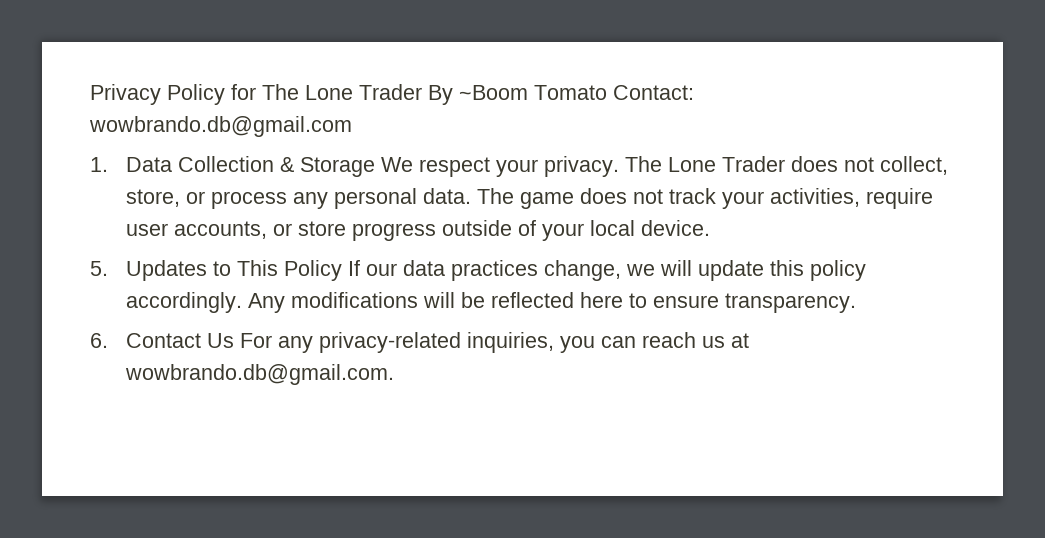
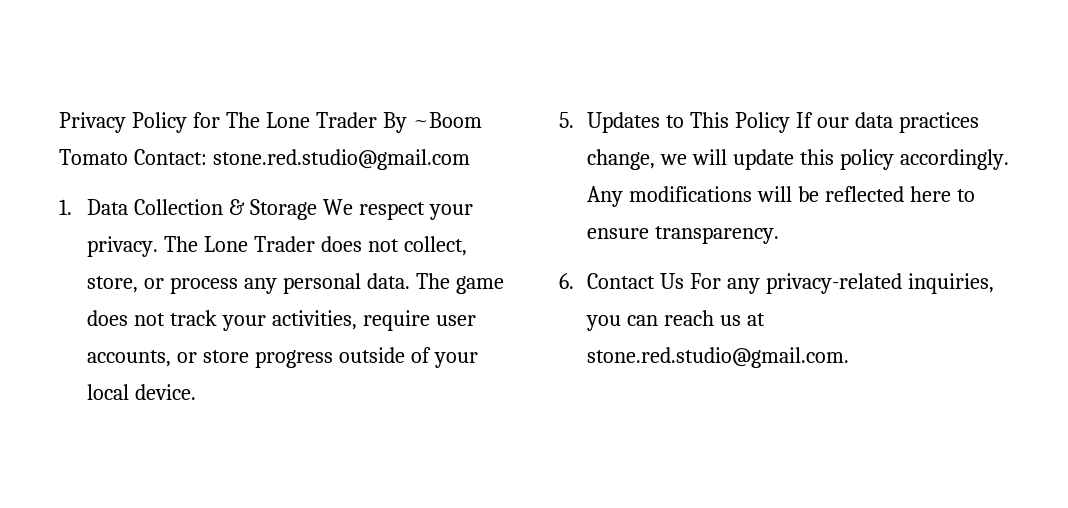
- Privacy Policy for The Lone Trader By ~Boom Tomato Contact: wowbrando.db@gmail.com
+ Privacy Policy for The Lone Trader By ~Boom Tomato Contact: stone.red.studio@gmail.com
- 6. Contact Us For any privacy-related inquiries, you can reach us at wowbrando.db@gmail.com.
+ 6. Contact Us For any privacy-related inquiries, you can reach us at stone.red.studio@gmail.com.

